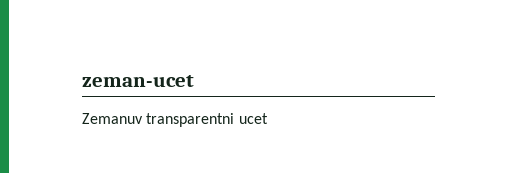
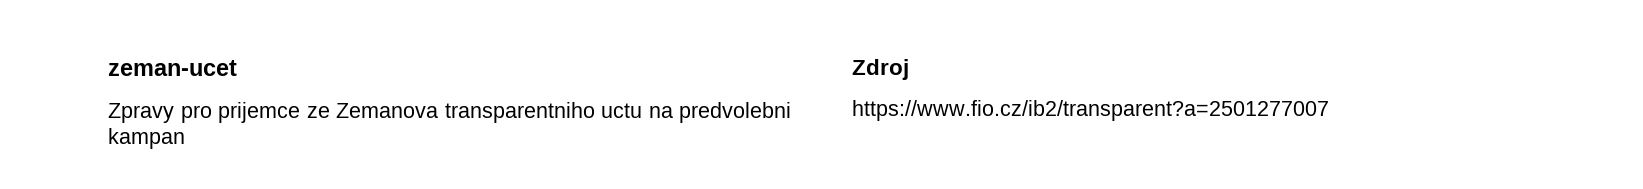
- Zemanuv transparentni ucet
+ Zpravy pro prijemce ze Zemanova transparentniho uctu na predvolebni kampan
+ Zdroj
+ https://www.fio.cz/ib2/transparent?a=2501277007

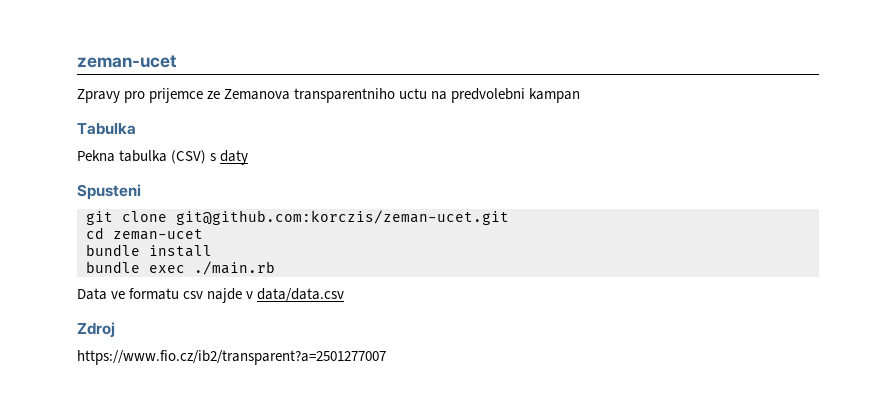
+ Tabulka
+ Pekna tabulka (CSV) s daty
+ Spusteni
+ git clone git@github.com:korczis/zeman-ucet.git
+ cd zeman-ucet
+ bundle install
+ bundle exec ./main.rb
+ Data ve formatu csv najde v data/data.csv

